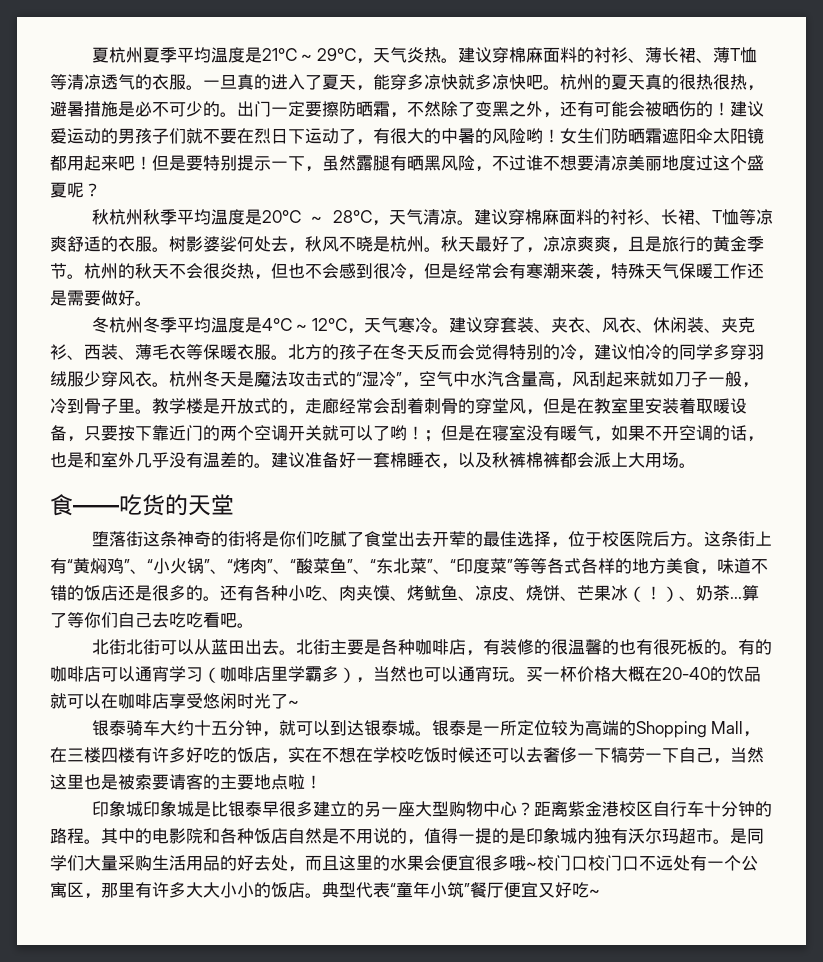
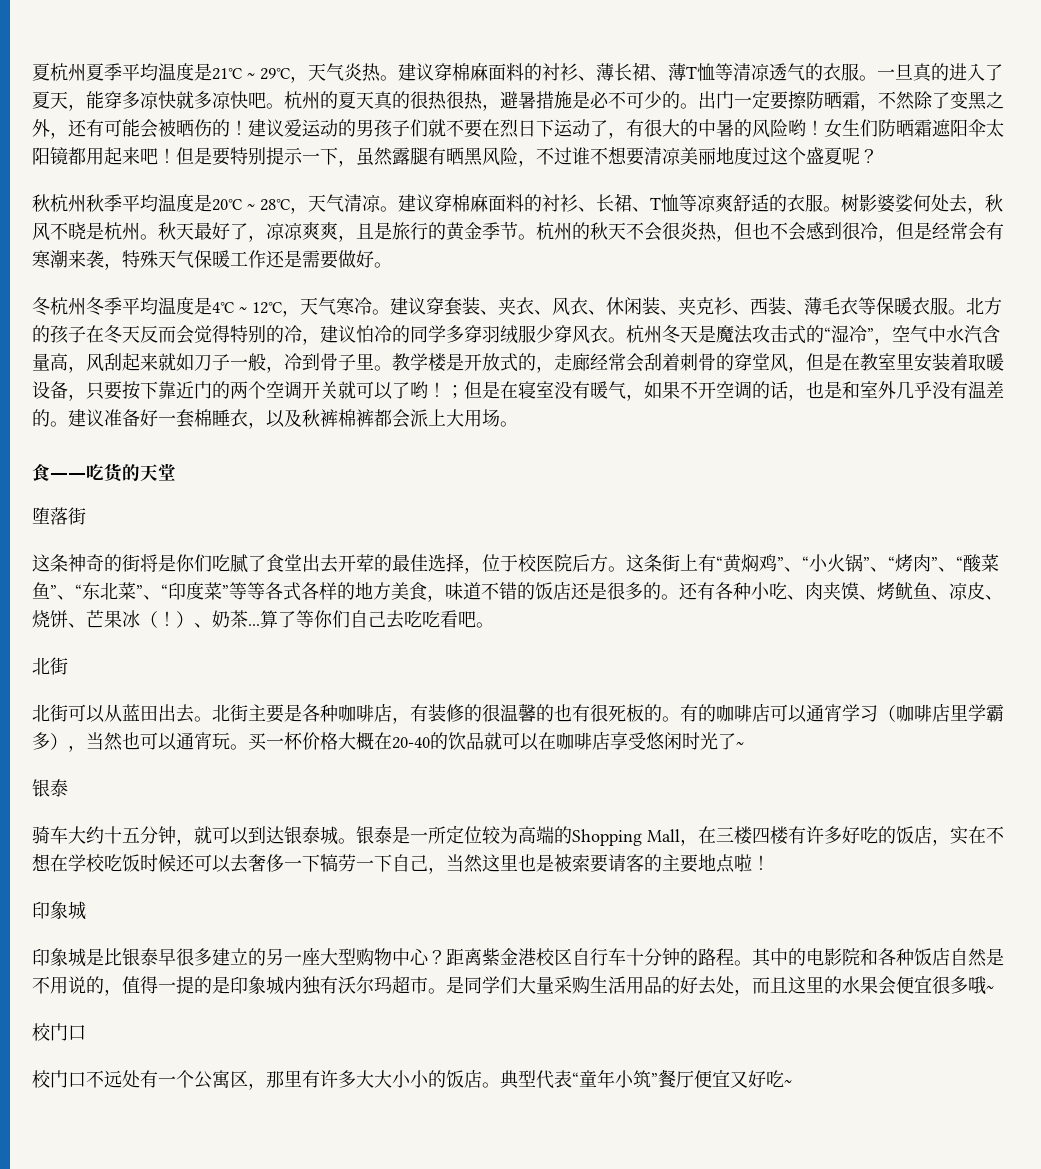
- 堕落街这条神奇的街将是你们吃腻了食堂出去开荤的最佳选择，位于校医院后方。
+ 堕落街
+ 这条神奇的街将是你们吃腻了食堂出去开荤的最佳选择，位于校医院后方。
  算了等你们自己去吃吃看吧。
- 北街北街可以从蓝田出去。
+ 北街
+ 北街可以从蓝田出去。
  买一杯价格大概在20-40的饮品就可以在咖啡店享受悠闲时光了~
- 银泰骑车大约十五分钟，就可以到达银泰城。
+ 银泰
+ 骑车大约十五分钟，就可以到达银泰城。
  银泰是一所定位较为高端的Shopping Mall，在三楼四楼有许多好吃的饭店，实在不想在学校吃饭时候还可以去奢侈一下犒劳一下自己，当然这里也是被索要请客的主要地点啦！
- 印象城印象城是比银泰早很多建立的另一座大型购物中心？
+ 印象城
+ 印象城是比银泰早很多建立的另一座大型购物中心？
- 是同学们大量采购生活用品的好去处，而且这里的水果会便宜很多哦~校门口校门口不远处有一个公寓区，那里有许多大大小小的饭店。
+ 是同学们大量采购生活用品的好去处，而且这里的水果会便宜很多哦~
+ 校门口
+ 校门口不远处有一个公寓区，那里有许多大大小小的饭店。

